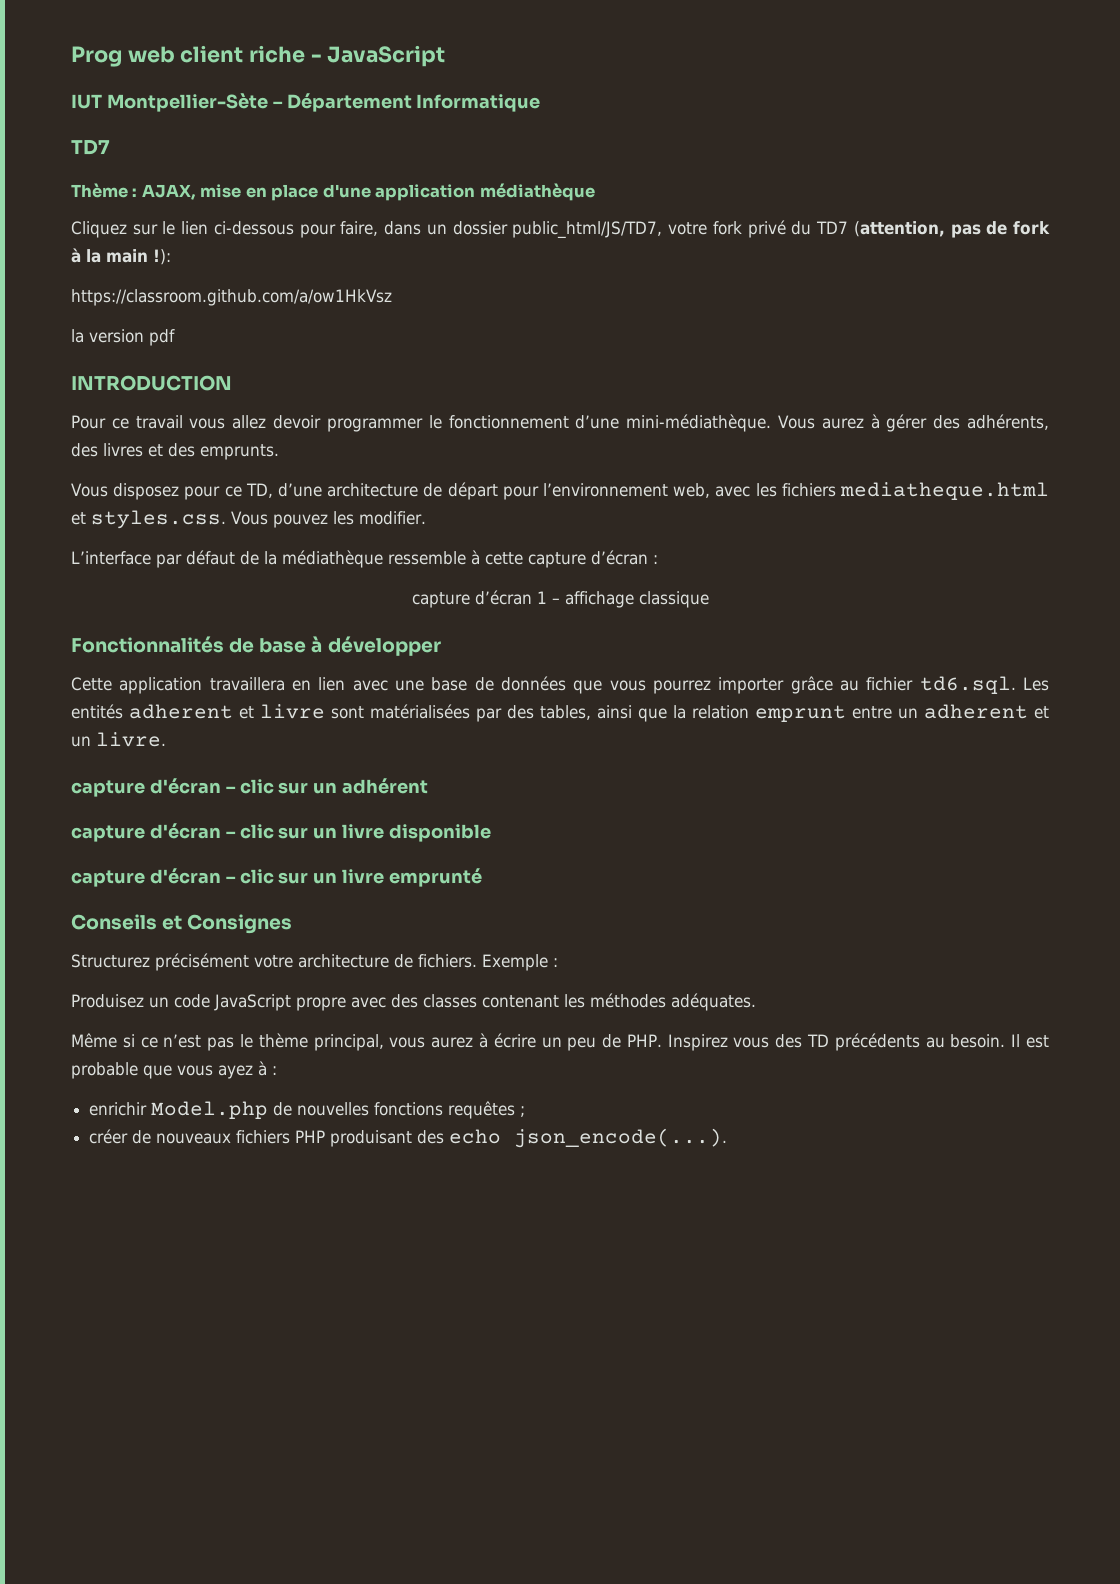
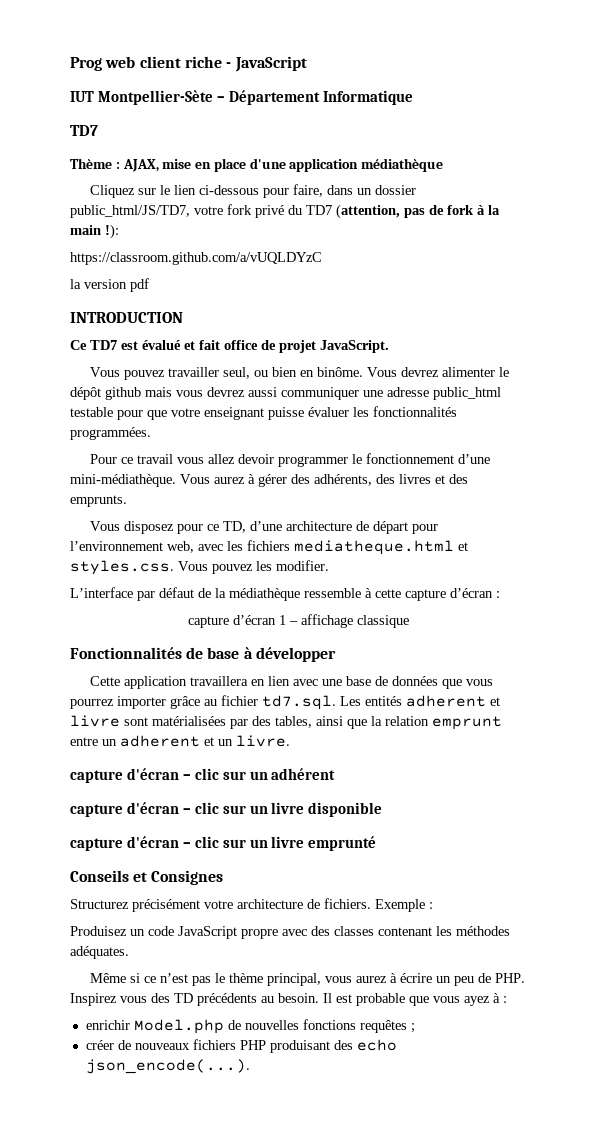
- https://classroom.github.com/a/ow1HkVsz
+ https://classroom.github.com/a/vUQLDYzC
+ Ce TD7 est évalué et fait office de projet JavaScript.
+ Vous pouvez travailler seul, ou bien en binôme. Vous devrez alimenter le dépôt github mais vous devrez aussi communiquer une adresse public_html testable pour que votre enseignant puisse évaluer les fonctionnalités programmées.
- Cette application travaillera en lien avec une base de données que vous pourrez importer grâce au fichier td6.sql. Les entités adherent et livre sont matérialisées par des tables, ainsi que la relation emprunt entre un adherent et un livre.
+ Cette application travaillera en lien avec une base de données que vous pourrez importer grâce au fichier td7.sql. Les entités adherent et livre sont matérialisées par des tables, ainsi que la relation emprunt entre un adherent et un livre.

